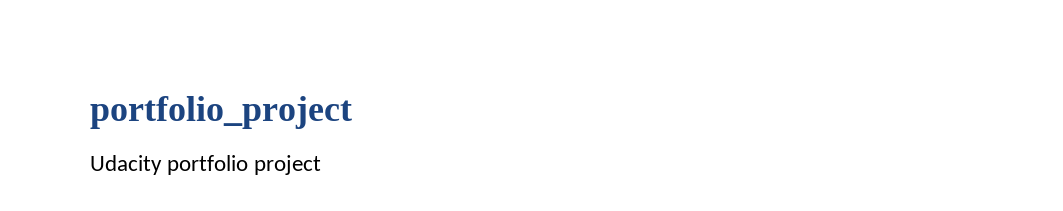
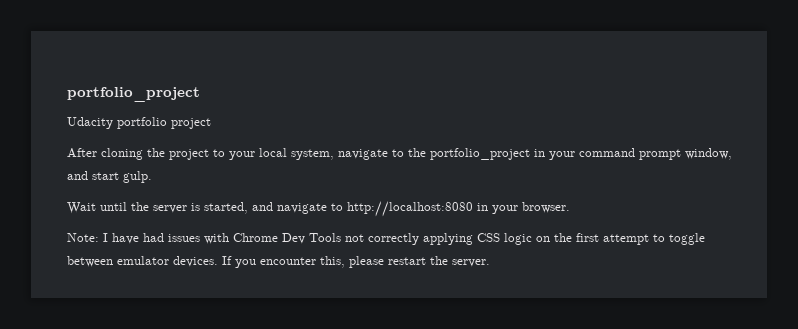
+ After cloning the project to your local system, navigate to the portfolio_project in your command prompt window, and start gulp.
+ Wait until the server is started, and navigate to http://localhost:8080 in your browser.
+ Note: I have had issues with Chrome Dev Tools not correctly applying CSS logic on the first attempt to toggle between emulator devices. If you encounter this, please restart the server.

